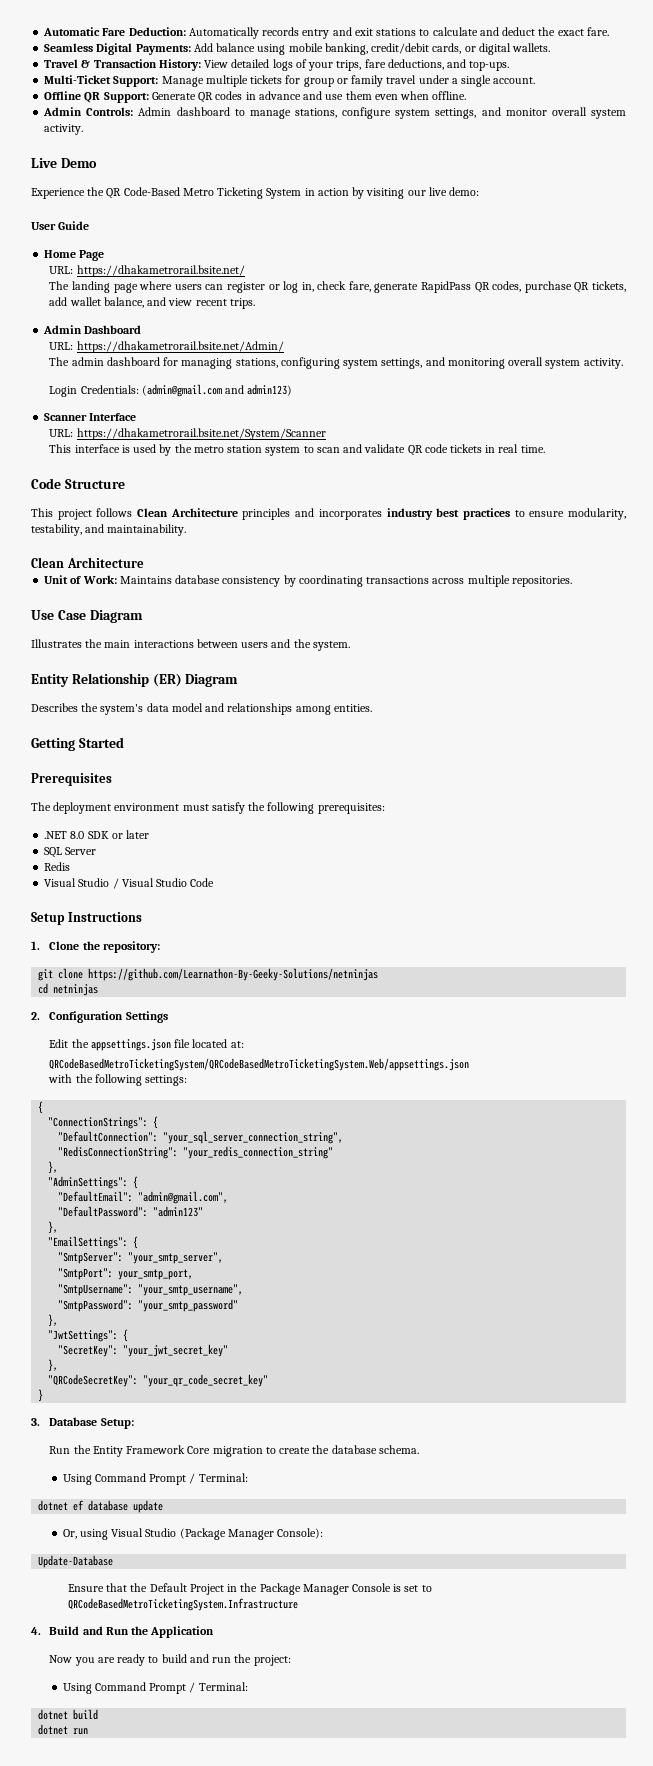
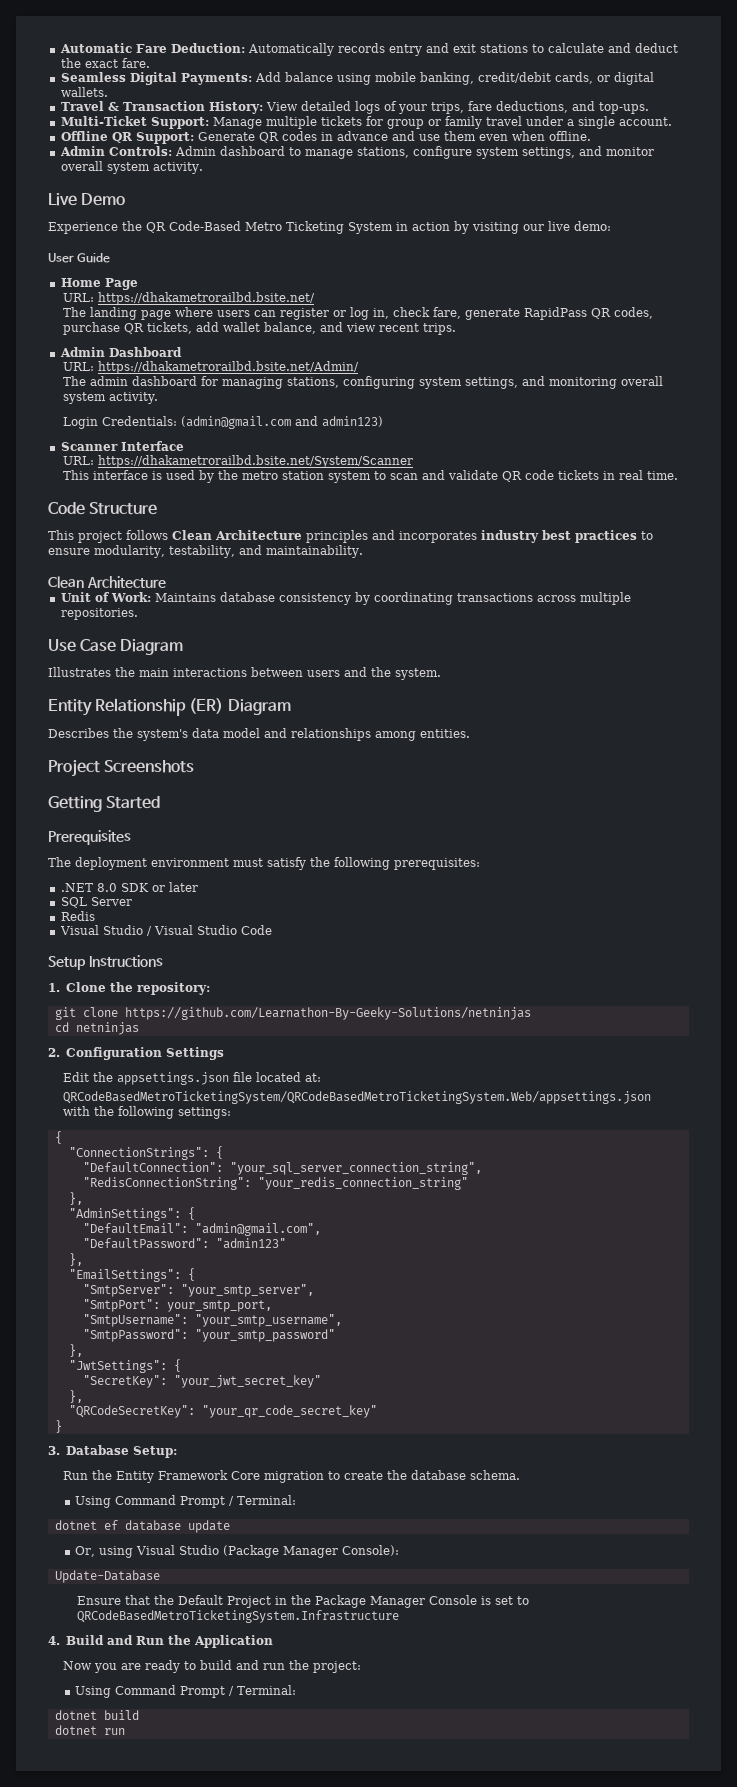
- URL: https://dhakametrorail.bsite.net/
+ URL: https://dhakametrorailbd.bsite.net/
- URL: https://dhakametrorail.bsite.net/Admin/
+ URL: https://dhakametrorailbd.bsite.net/Admin/
- URL: https://dhakametrorail.bsite.net/System/Scanner
+ URL: https://dhakametrorailbd.bsite.net/System/Scanner
+ Project Screenshots

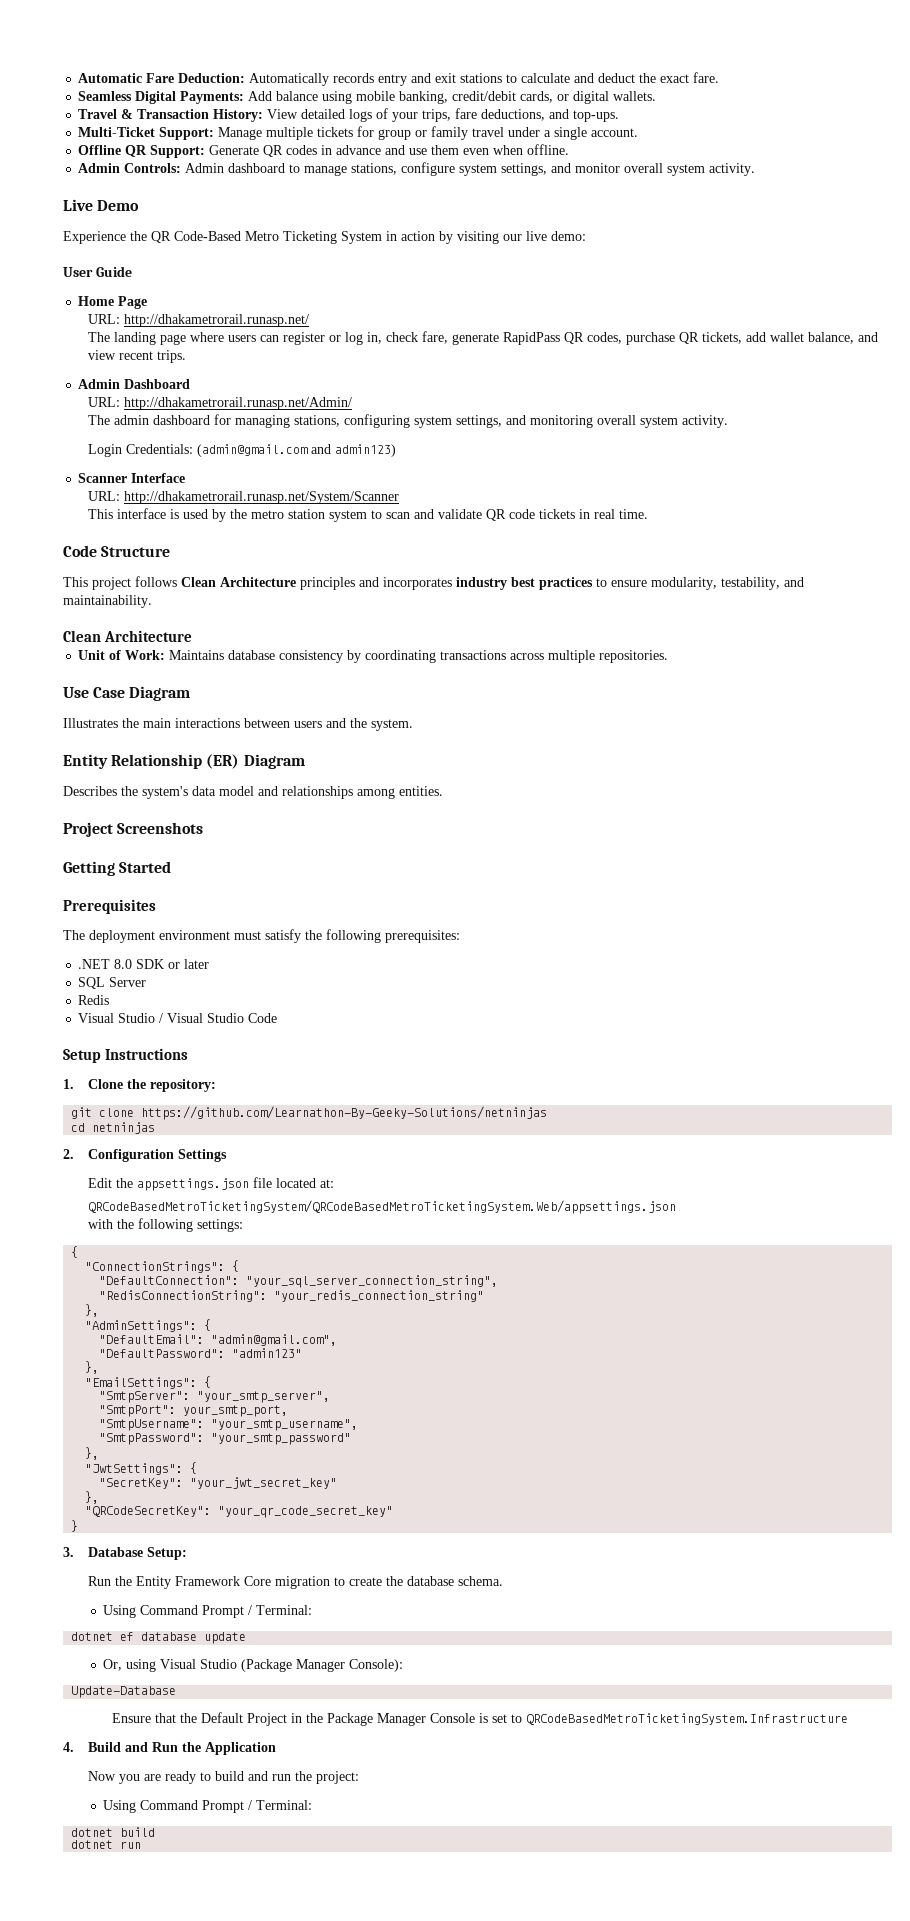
- URL: https://dhakametrorailbd.bsite.net/
+ URL: http://dhakametrorail.runasp.net/
- URL: https://dhakametrorailbd.bsite.net/Admin/
+ URL: http://dhakametrorail.runasp.net/Admin/
- URL: https://dhakametrorailbd.bsite.net/System/Scanner
+ URL: http://dhakametrorail.runasp.net/System/Scanner

